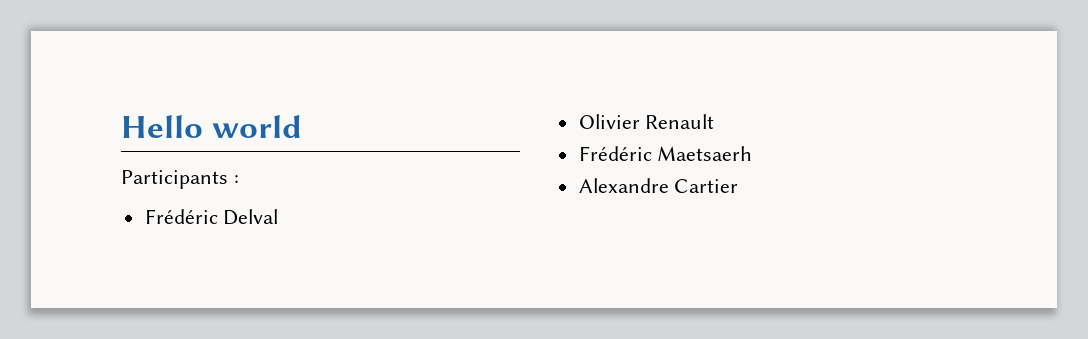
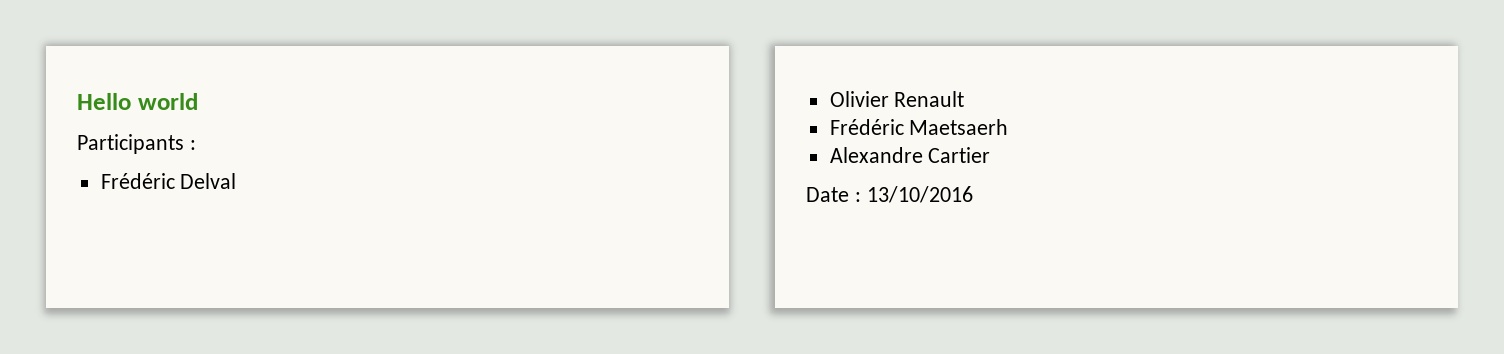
+ Date : 13/10/2016

